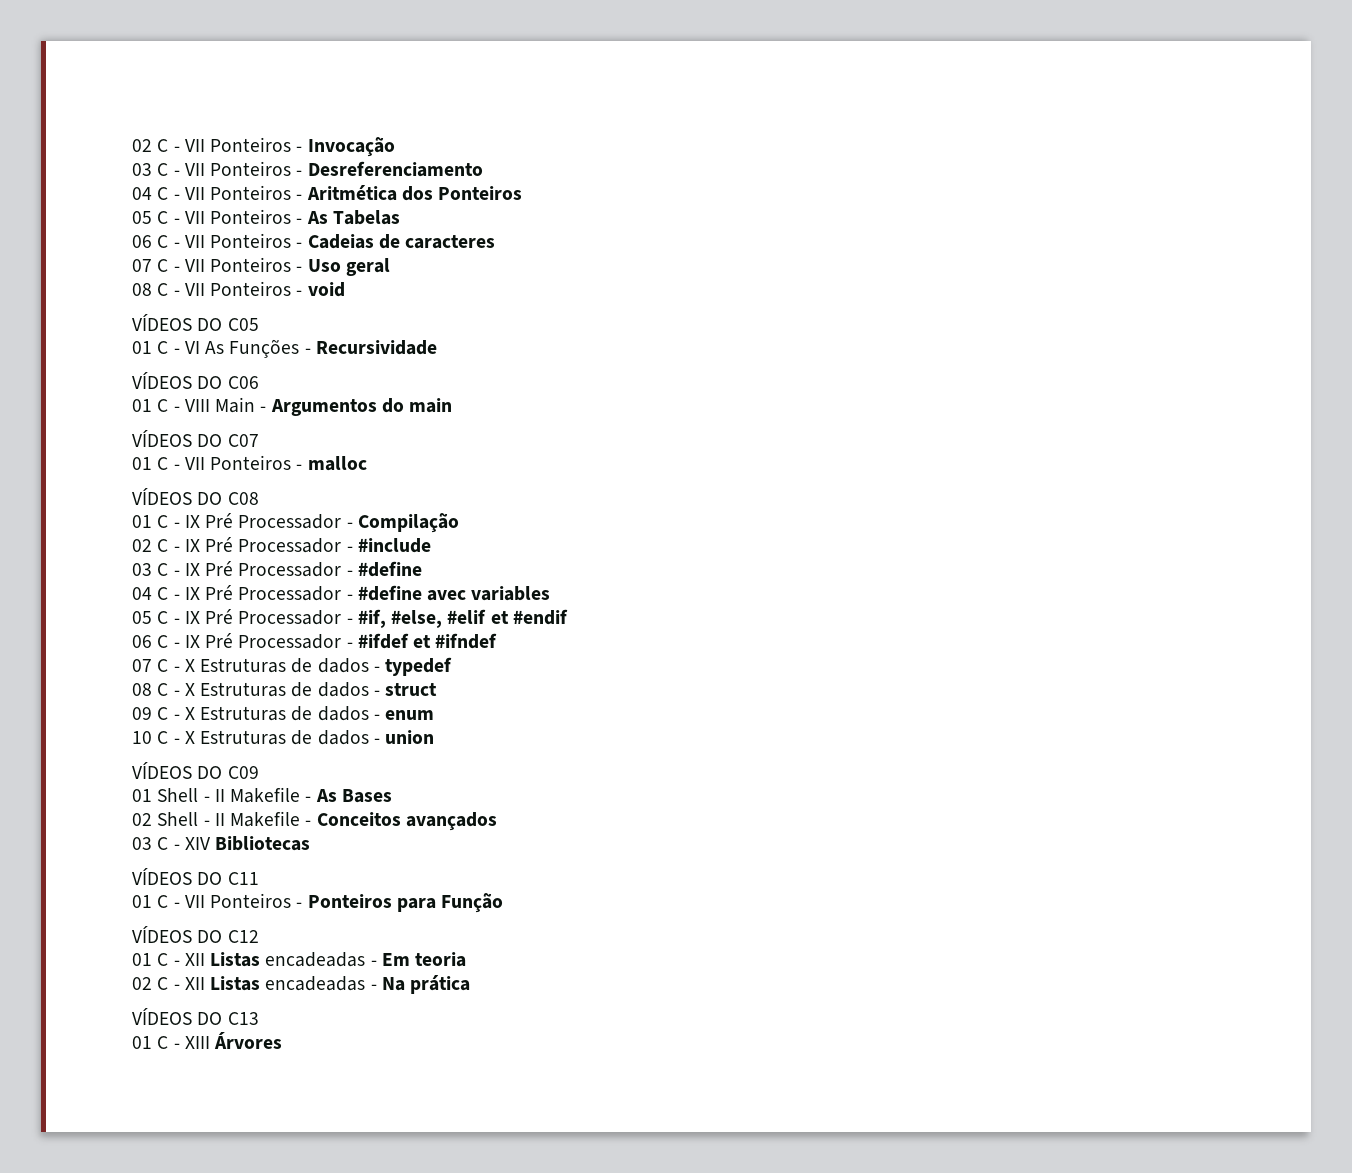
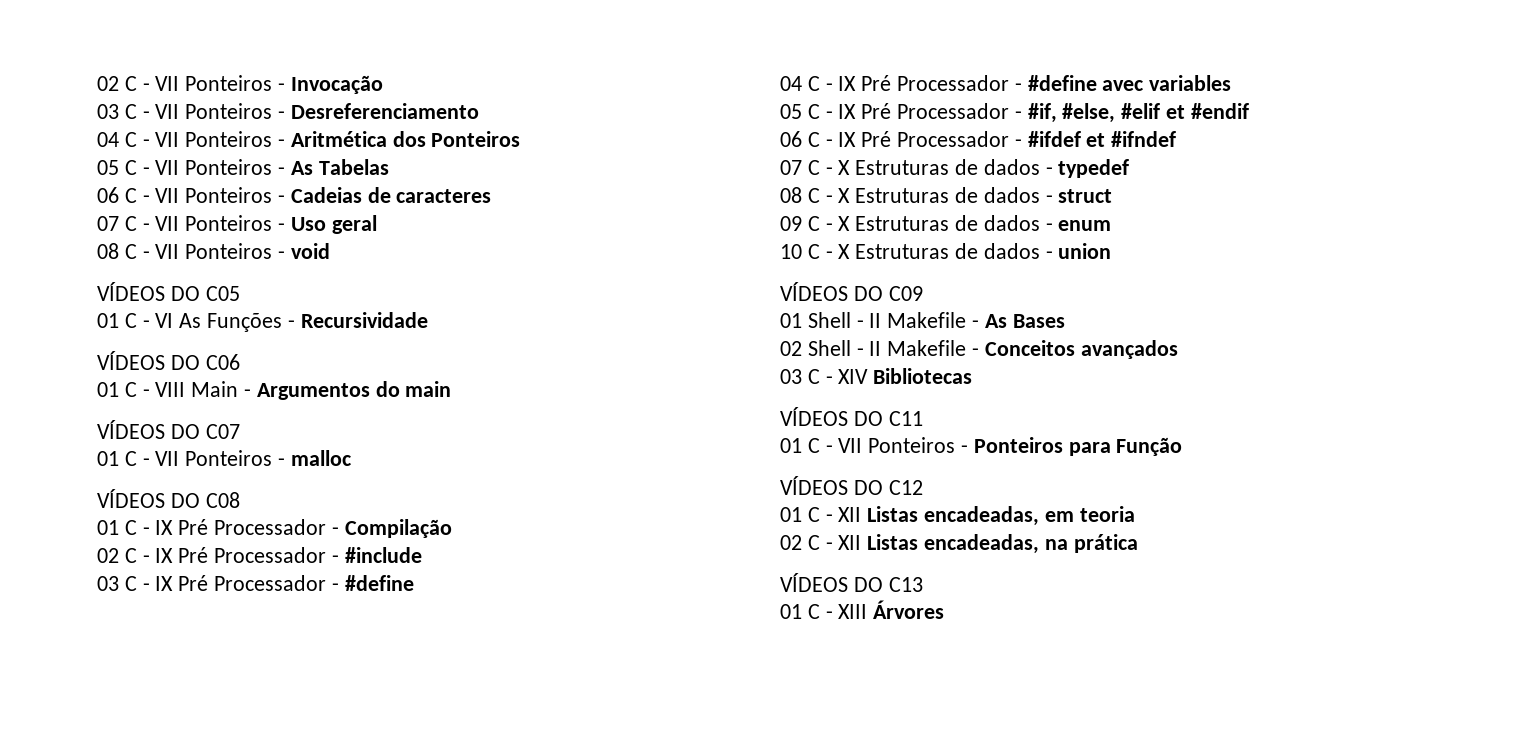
- 01 C - XII Listas encadeadas - Em teoria
+ 01 C - XII Listas encadeadas, em teoria
- 02 C - XII Listas encadeadas - Na prática
+ 02 C - XII Listas encadeadas, na prática

